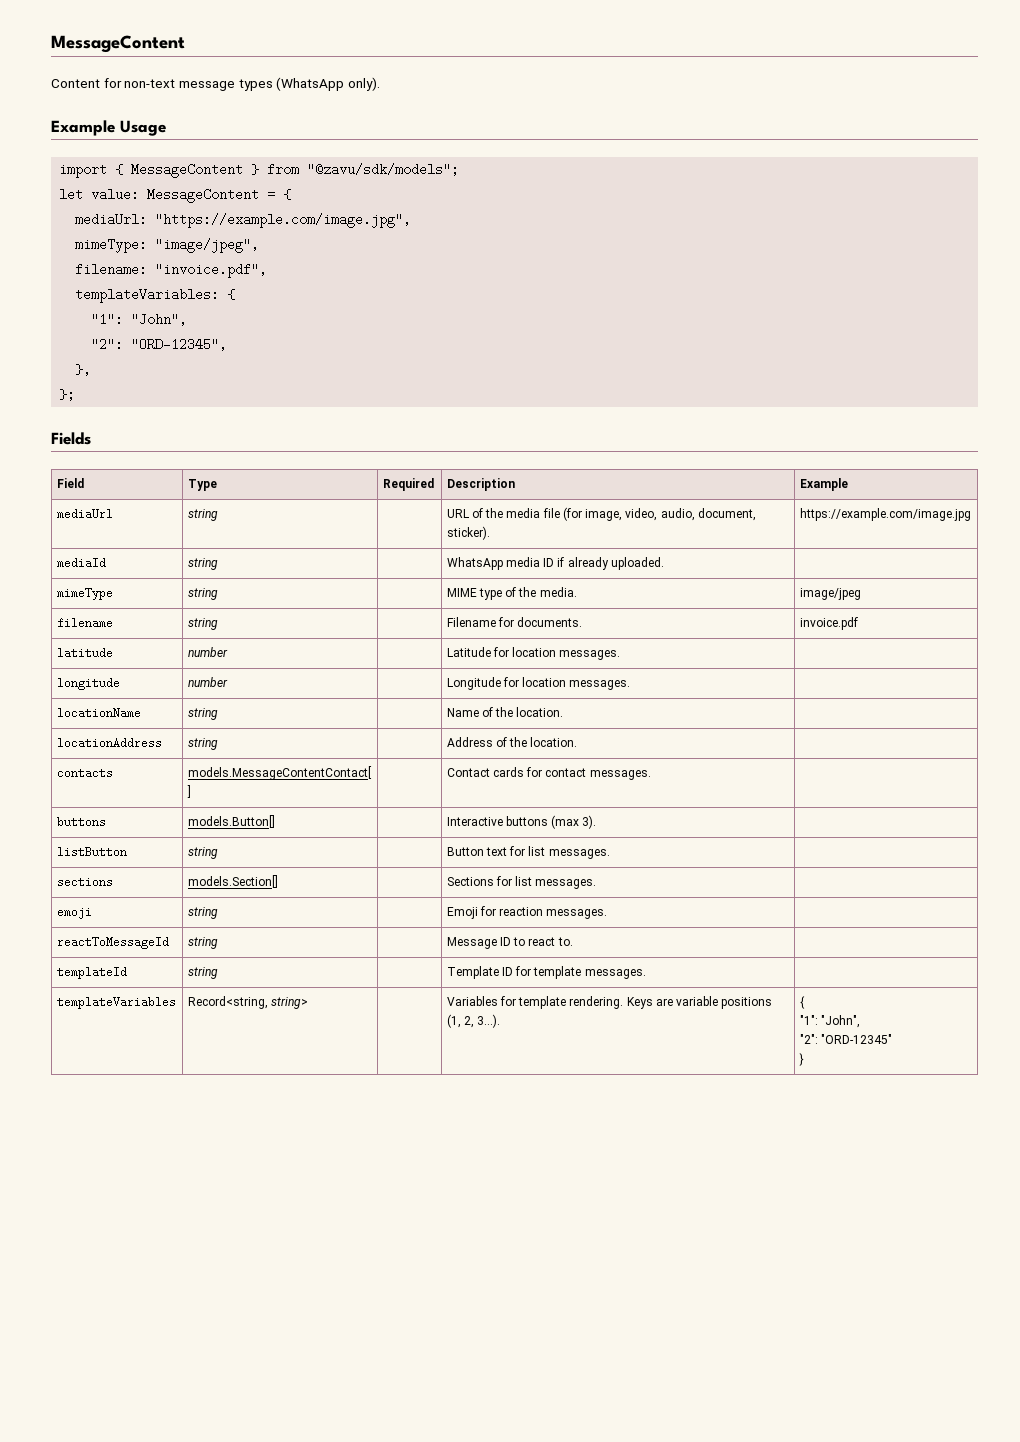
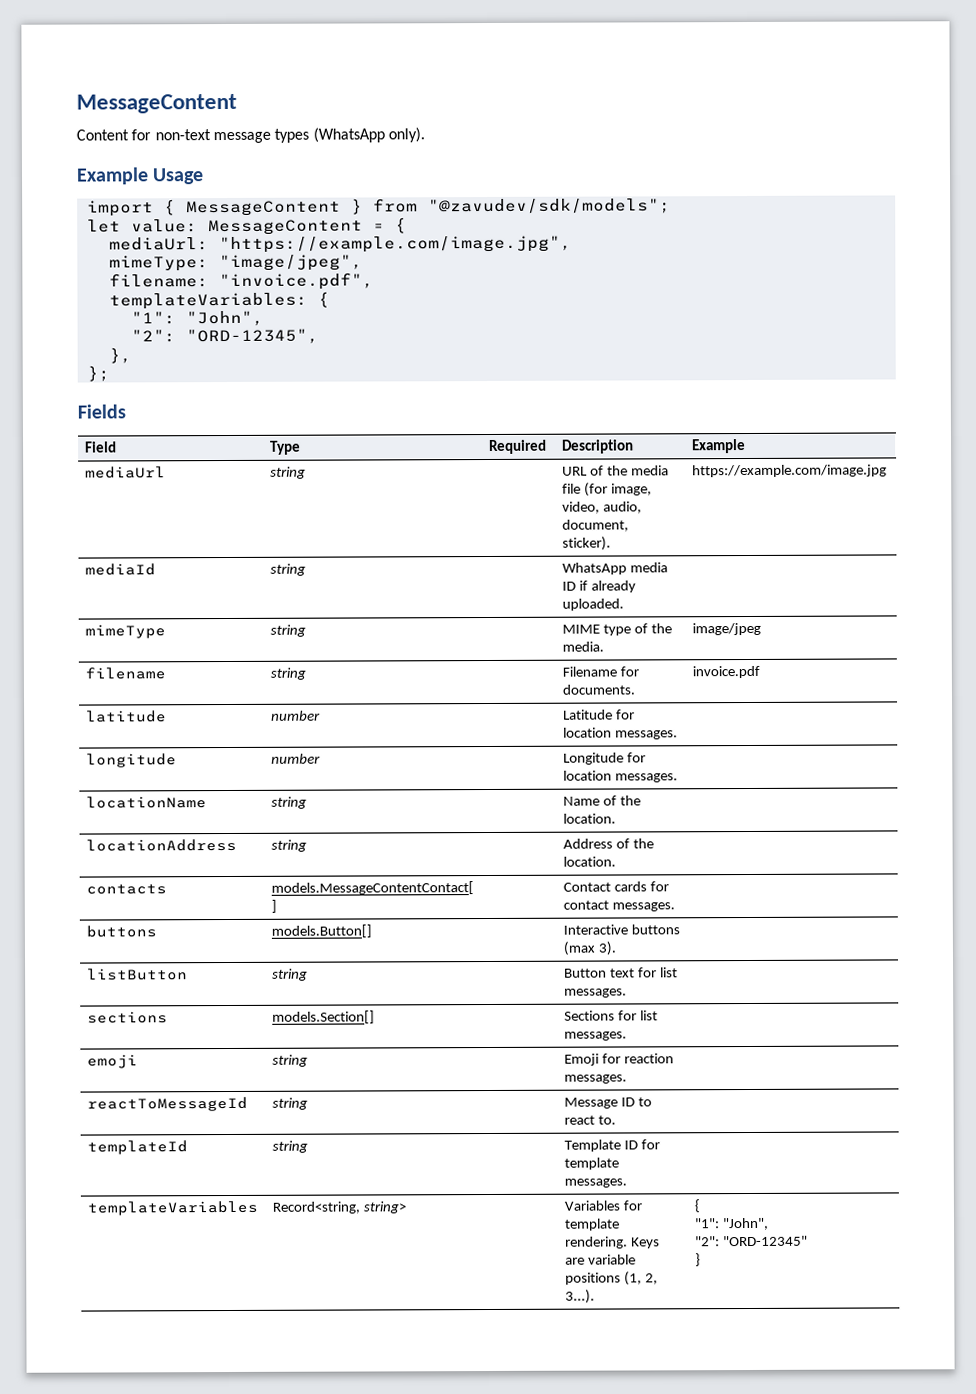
- import { MessageContent } from "@zavu/sdk/models";
+ import { MessageContent } from "@zavudev/sdk/models";

